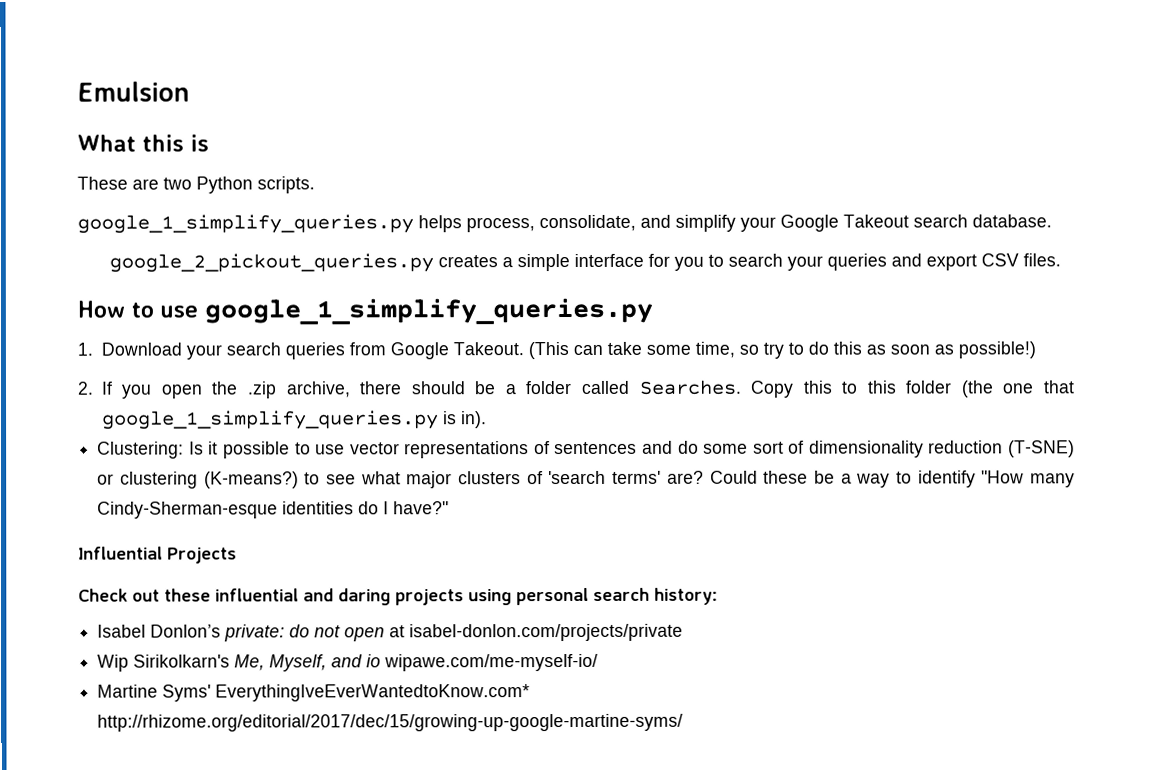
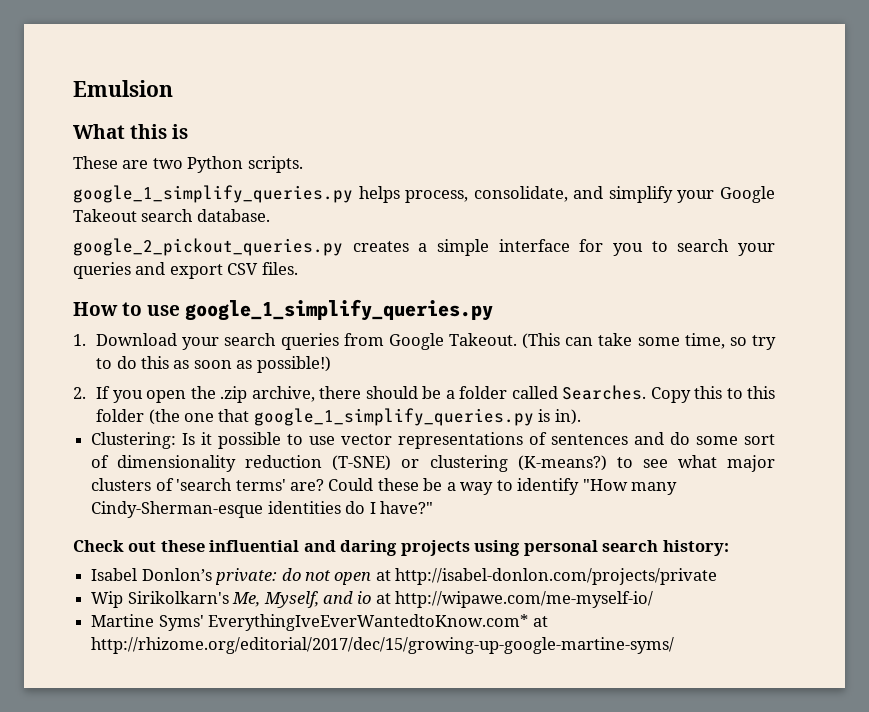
- Influential Projects
- Isabel Donlon’s private: do not open at isabel-donlon.com/projects/private
+ Isabel Donlon’s private: do not open at http://isabel-donlon.com/projects/private
- Wip Sirikolkarn's Me, Myself, and io wipawe.com/me-myself-io/
+ Wip Sirikolkarn's Me, Myself, and io at http://wipawe.com/me-myself-io/
- Martine Syms' EverythingIveEverWantedtoKnow.com* http://rhizome.org/editorial/2017/dec/15/growing-up-google-martine-syms/
+ Martine Syms' EverythingIveEverWantedtoKnow.com* at http://rhizome.org/editorial/2017/dec/15/growing-up-google-martine-syms/

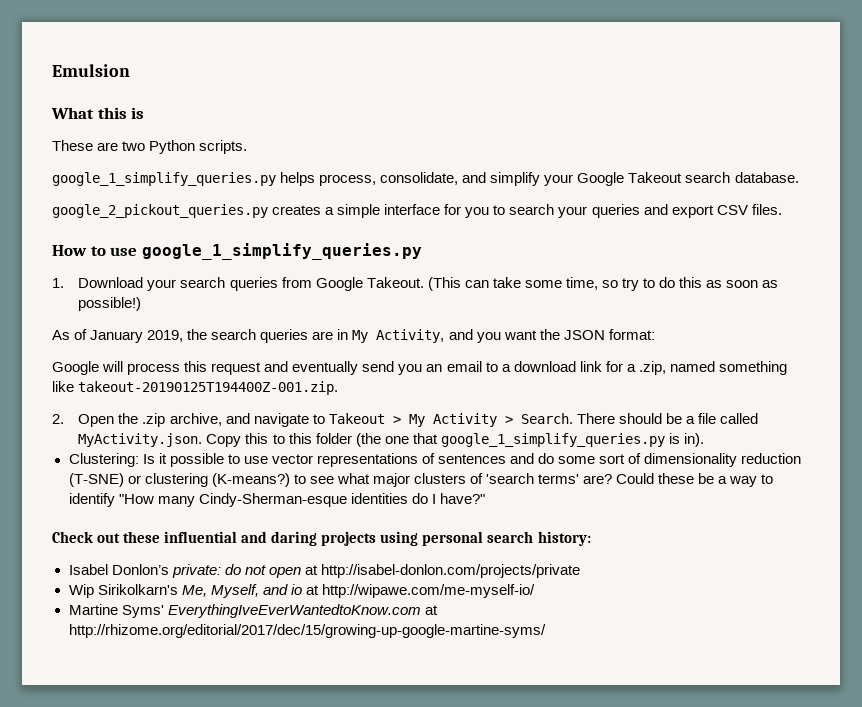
- 2. If you open the .zip archive, there should be a folder called Searches. Copy this to this folder (the one that google_1_simplify_queries.py is in).
+ As of January 2019, the search queries are in My Activity, and you want the JSON format:
+ Google will process this request and eventually send you an email to a download link for a .zip, named something like takeout-20190125T194400Z-001.zip.
+ 2. Open the .zip archive, and navigate to Takeout > My Activity > Search. There should be a file called MyActivity.json. Copy this to this folder (the one that google_1_simplify_queries.py is in).
- Martine Syms' EverythingIveEverWantedtoKnow.com* at http://rhizome.org/editorial/2017/dec/15/growing-up-google-martine-syms/
+ Martine Syms' EverythingIveEverWantedtoKnow.com at http://rhizome.org/editorial/2017/dec/15/growing-up-google-martine-syms/

